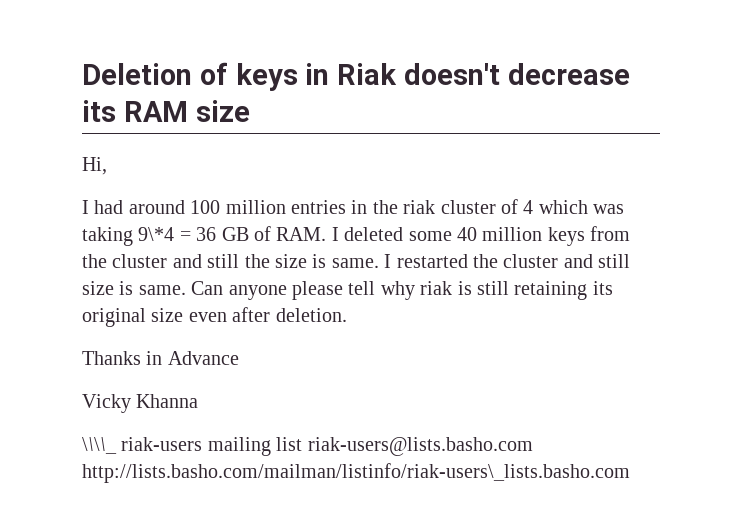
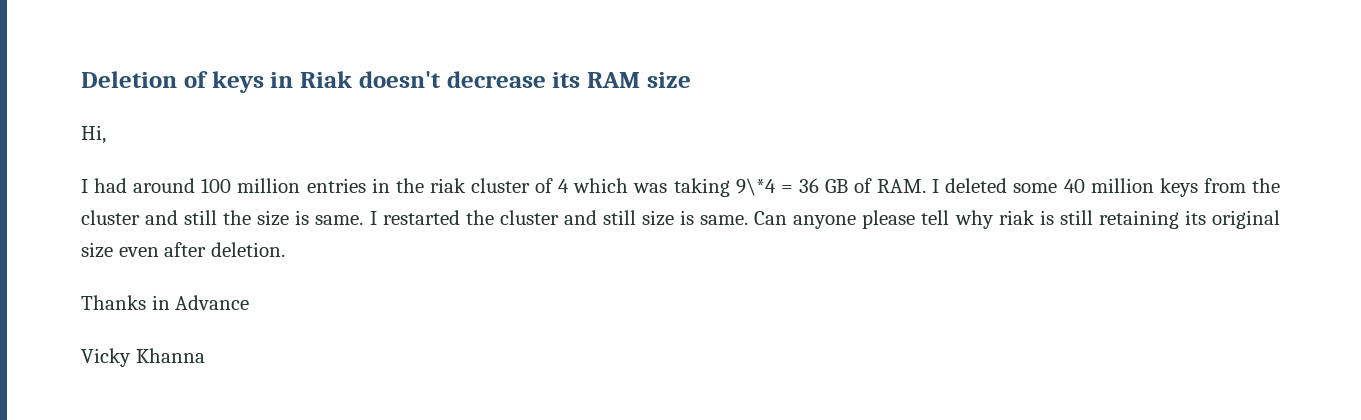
- \\\\_ riak-users mailing list riak-users@lists.basho.com http://lists.basho.com/mailman/listinfo/riak-users\_lists.basho.com

